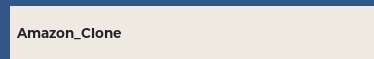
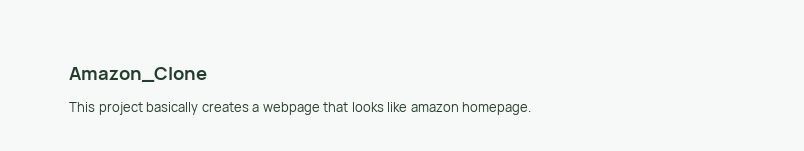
+ This project basically creates a webpage that looks like amazon homepage.

